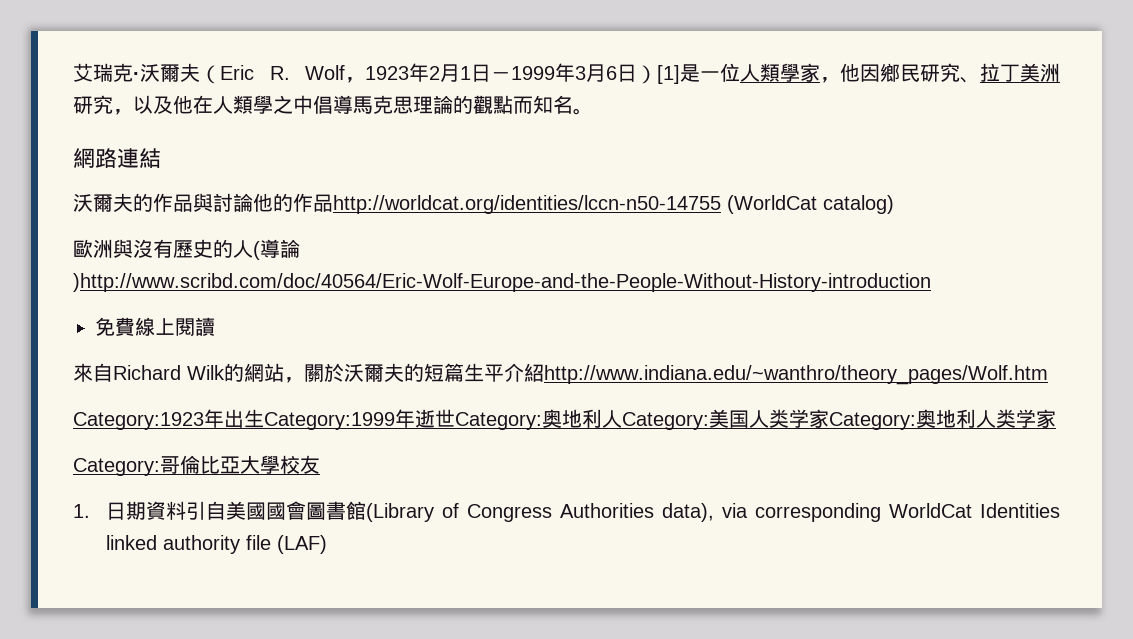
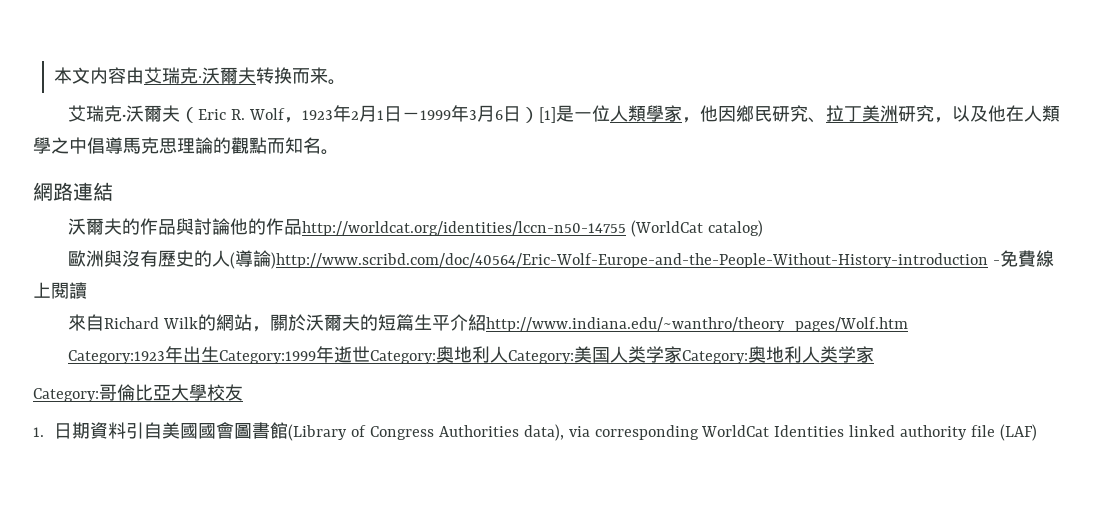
+ 本文内容由艾瑞克·沃爾夫转换而来。
- 歐洲與沒有歷史的人(導論)http://www.scribd.com/doc/40564/Eric-Wolf-Europe-and-the-People-Without-History-introduction
- 免費線上閱讀
+ 歐洲與沒有歷史的人(導論)http://www.scribd.com/doc/40564/Eric-Wolf-Europe-and-the-People-Without-History-introduction -免費線上閱讀

